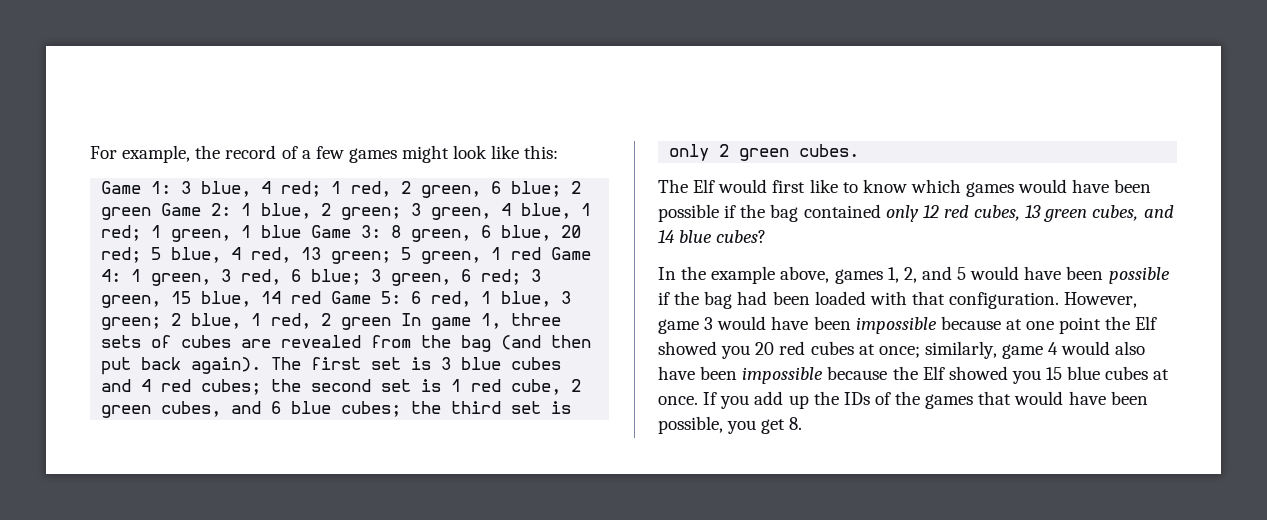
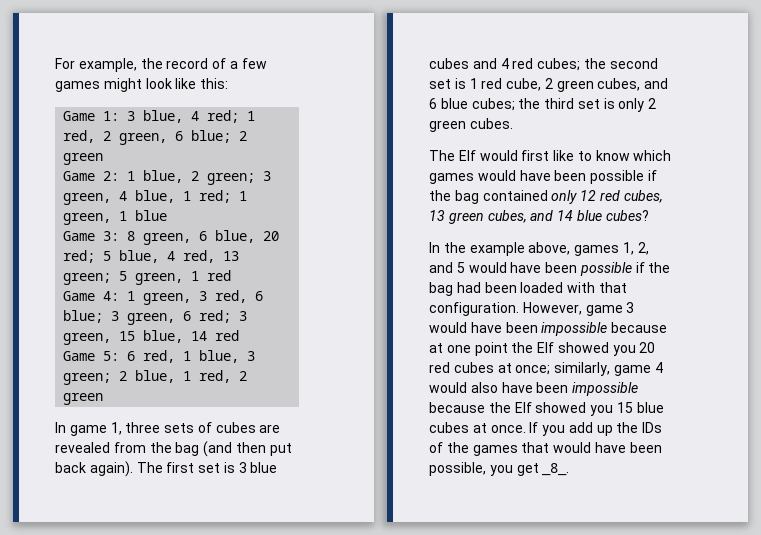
- 1 red, 2 green, 6 blue; 2 green Game 2:
+ 1 red, 2 green, 6 blue; 2 green
+ Game 2:
- 1 green, 1 blue Game 3:
+ 1 green, 1 blue
+ Game 3:
- 5 green, 1 red Game 4:
+ 5 green, 1 red
+ Game 4:
- 3 green, 15 blue, 14 red Game 5:
+ 3 green, 15 blue, 14 red
+ Game 5:
- 2 blue, 1 red, 2 green In game 1, three sets of cubes are revealed from the bag (and then put back again).
+ 2 blue, 1 red, 2 green
+ In game 1, three sets of cubes are revealed from the bag (and then put back again).
- If you add up the IDs of the games that would have been possible, you get 8.
+ If you add up the IDs of the games that would have been possible, you get _8_.

